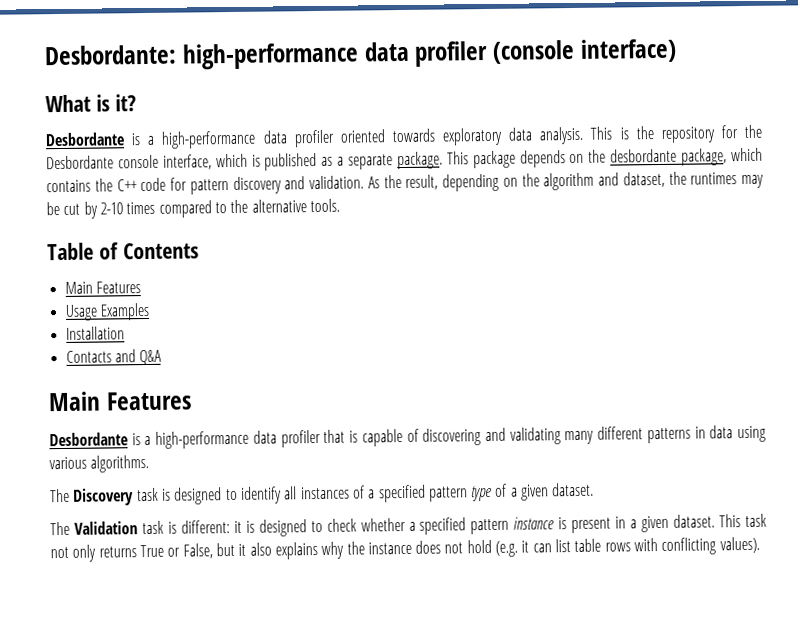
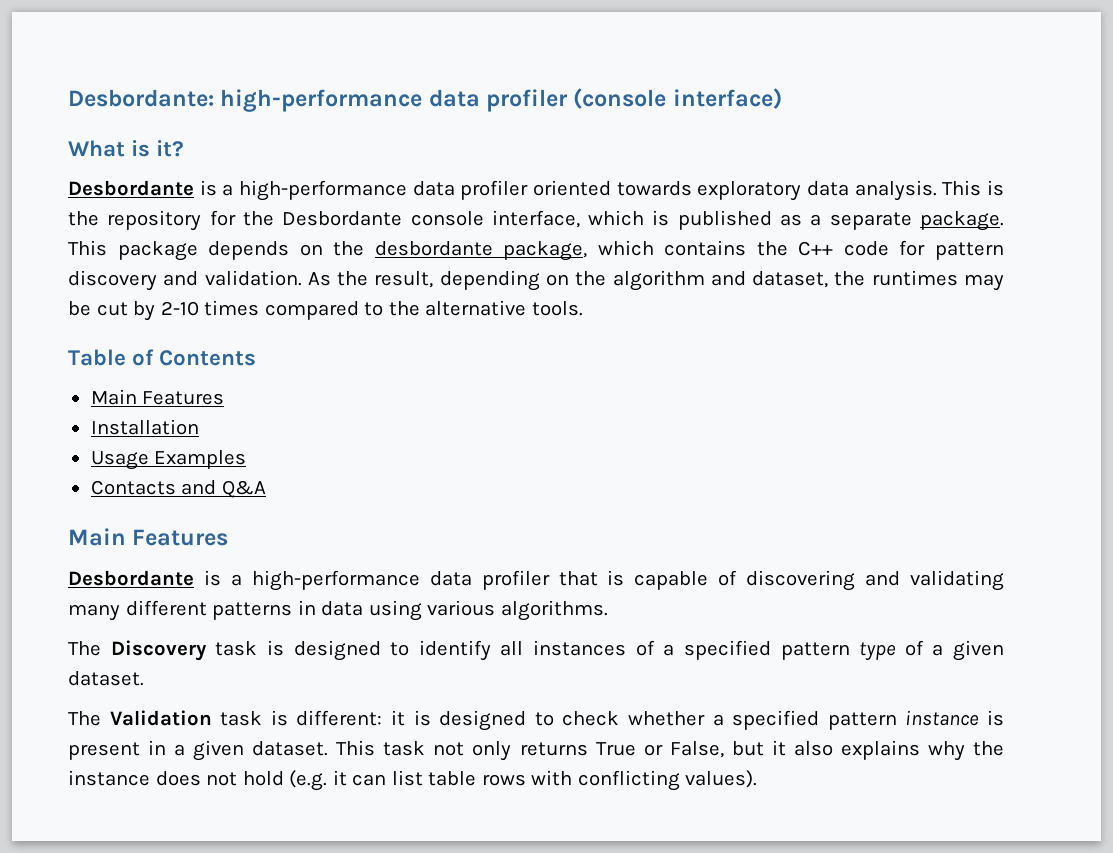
+ Installation
- Installation

